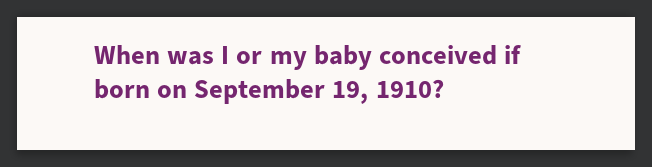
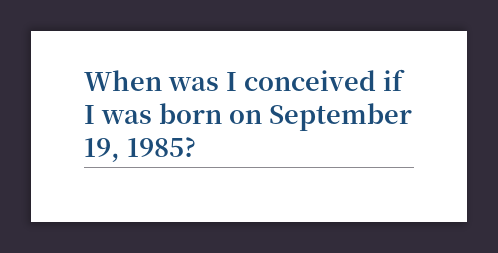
- When was I or my baby conceived if born on September 19, 1910?
+ When was I conceived if I was born on September 19, 1985?

